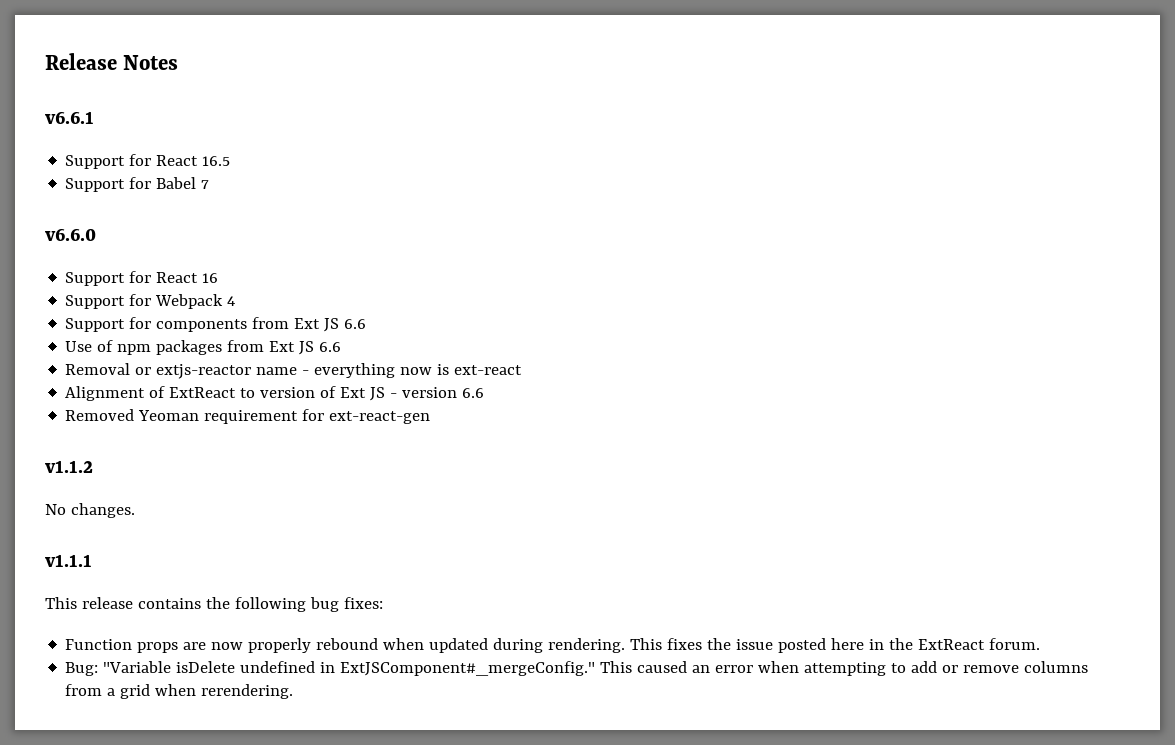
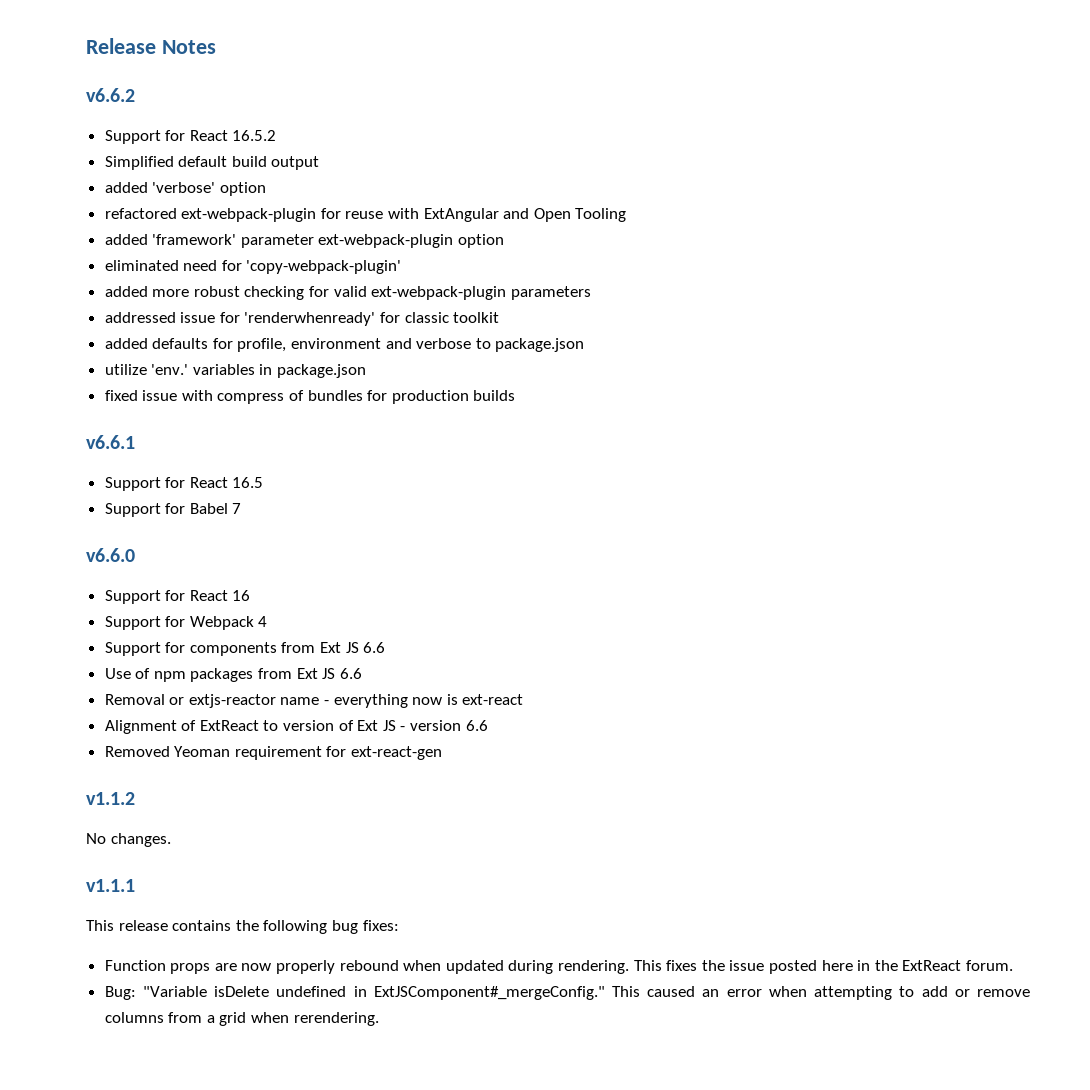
+ v6.6.2
+ Support for React 16.5.2
+ Simplified default build output
+ added 'verbose' option
+ refactored ext-webpack-plugin for reuse with ExtAngular and Open Tooling
+ added 'framework' parameter ext-webpack-plugin option
+ eliminated need for 'copy-webpack-plugin'
+ added more robust checking for valid ext-webpack-plugin parameters
+ addressed issue for 'renderwhenready' for classic toolkit
+ added defaults for profile, environment and verbose to package.json
+ utilize 'env.' variables in package.json
+ fixed issue with compress of bundles for production builds

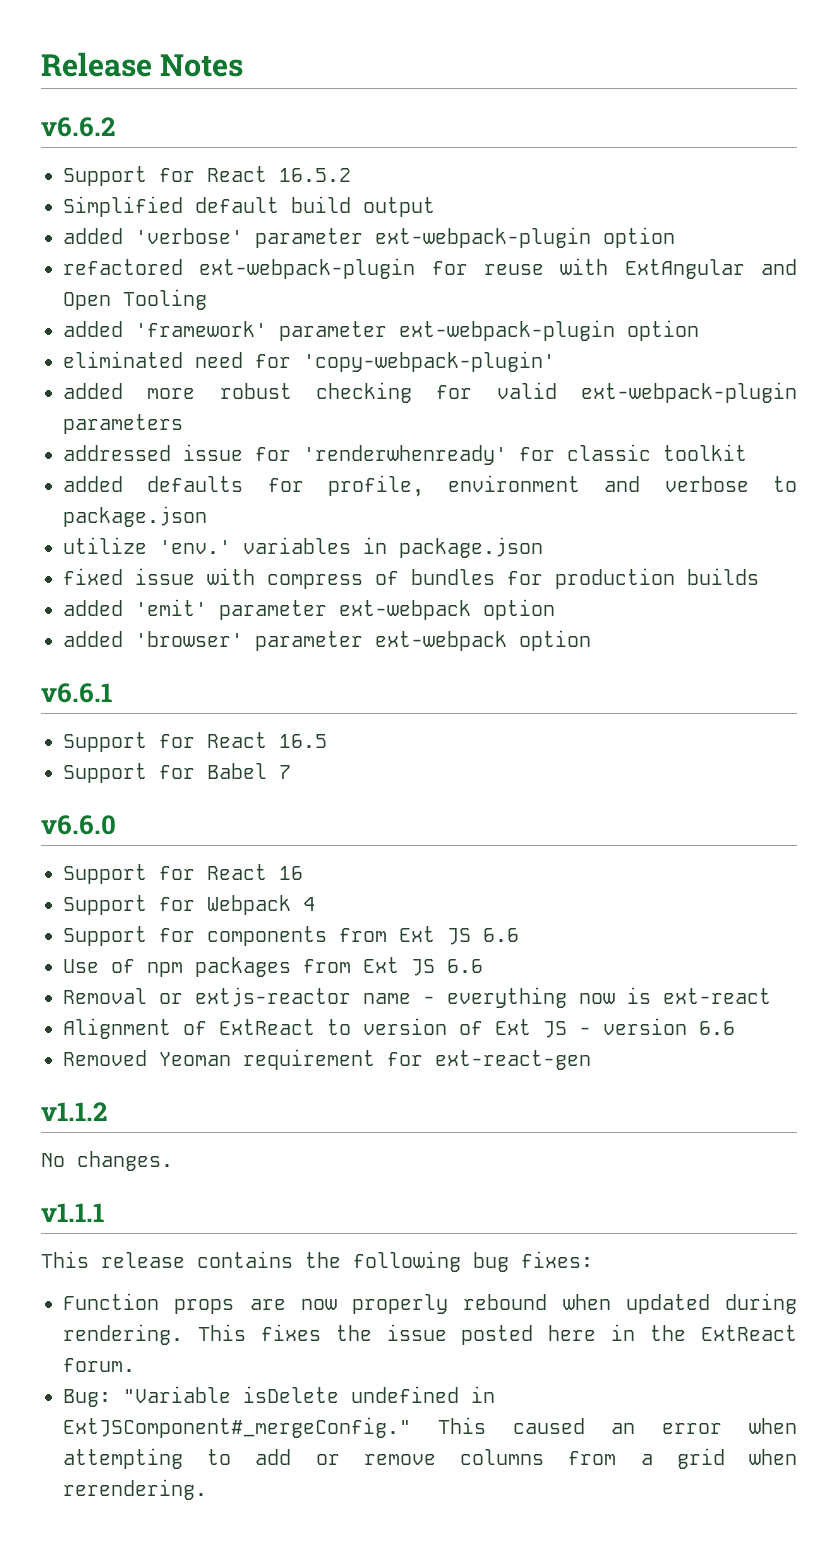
- added 'verbose' option
+ added 'verbose' parameter ext-webpack-plugin option
+ added 'emit' parameter ext-webpack option
+ added 'browser' parameter ext-webpack option

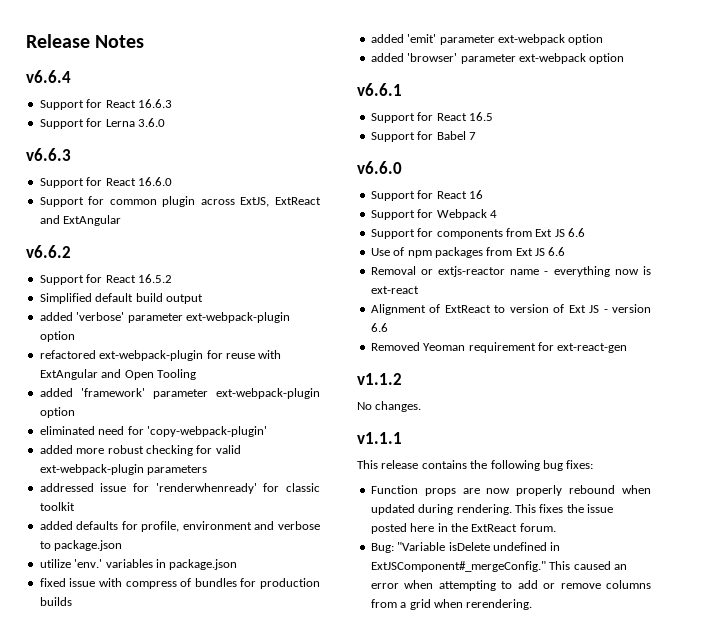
+ v6.6.4
+ Support for React 16.6.3
+ Support for Lerna 3.6.0
+ v6.6.3
+ Support for React 16.6.0
+ Support for common plugin across ExtJS, ExtReact and ExtAngular

